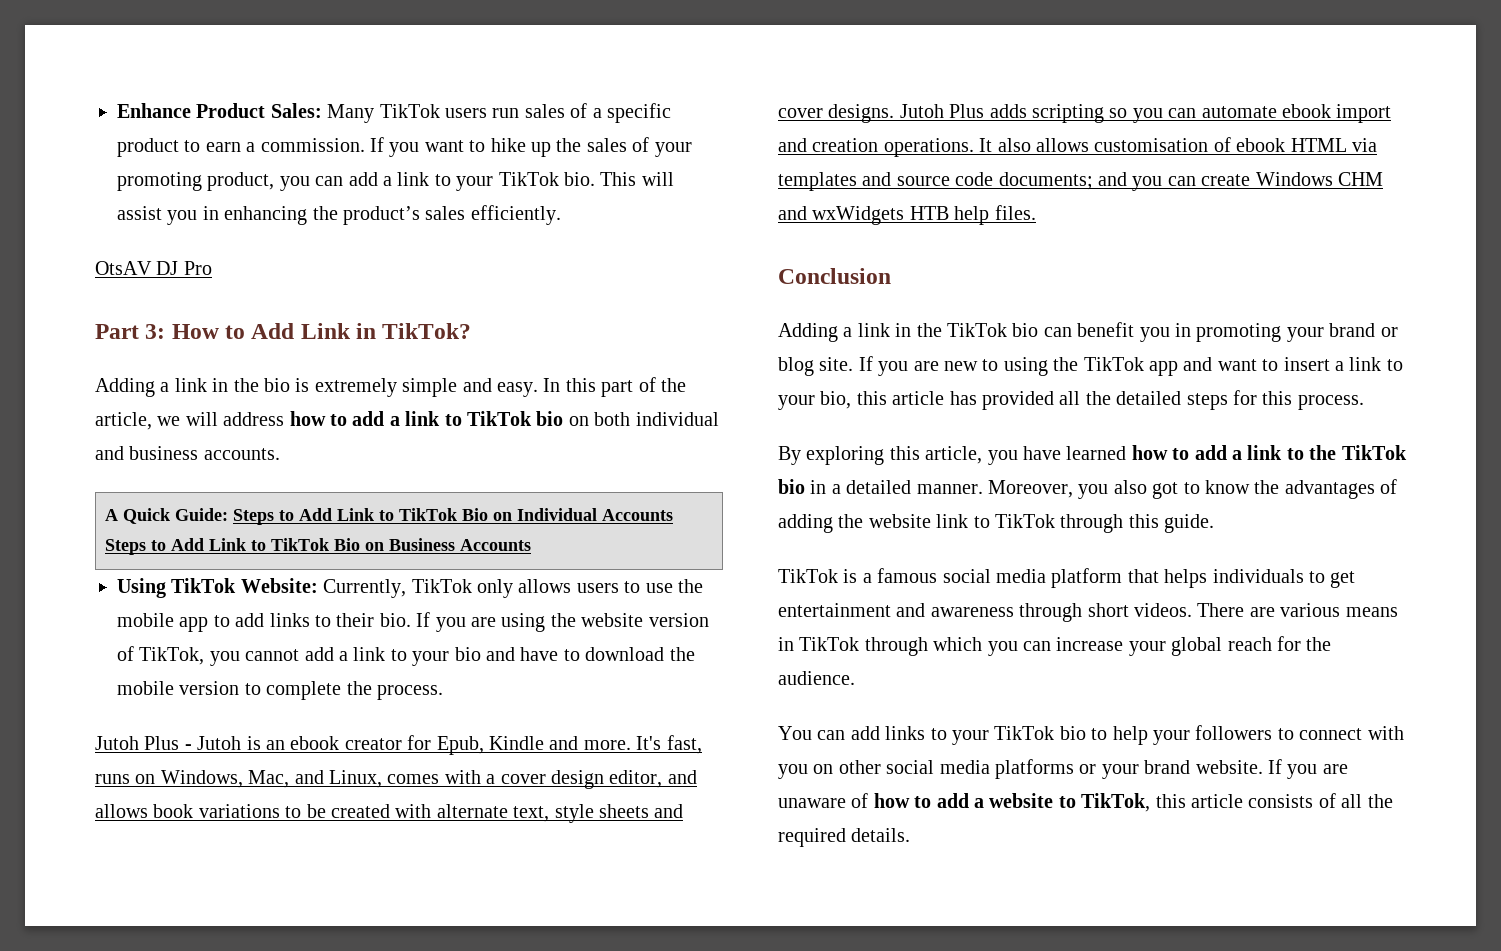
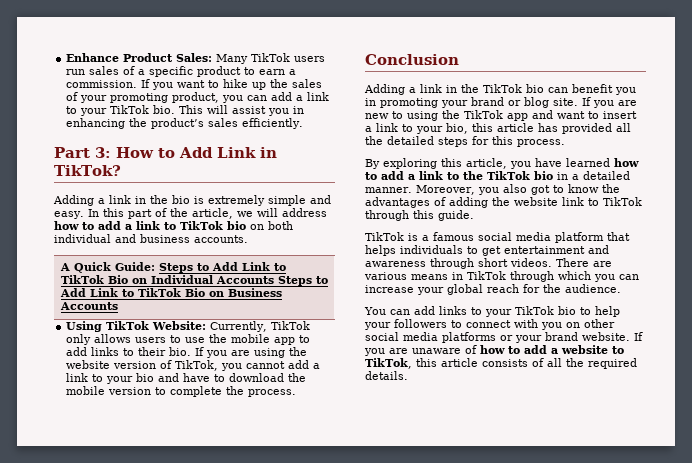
- OtsAV DJ Pro
- Jutoh Plus - Jutoh is an ebook creator for Epub, Kindle and more. It's fast, runs on Windows, Mac, and Linux, comes with a cover design editor, and allows book variations to be created with alternate text, style sheets and cover designs. Jutoh Plus adds scripting so you can automate ebook import and creation operations. It also allows customisation of ebook HTML via templates and source code documents; and you can create Windows CHM and wxWidgets HTB help files.

